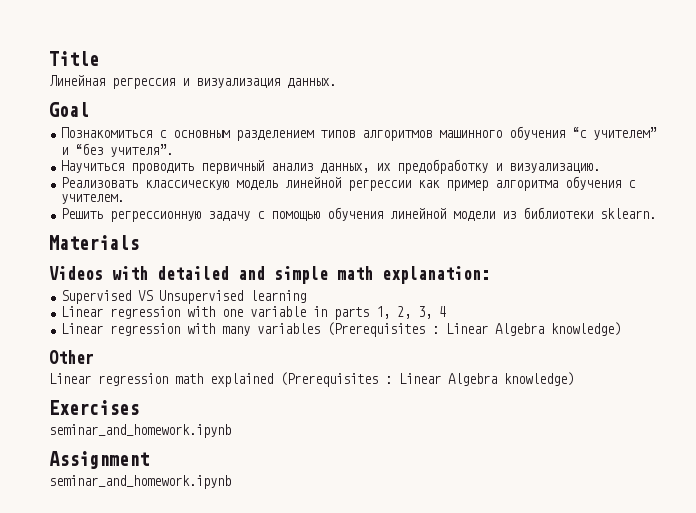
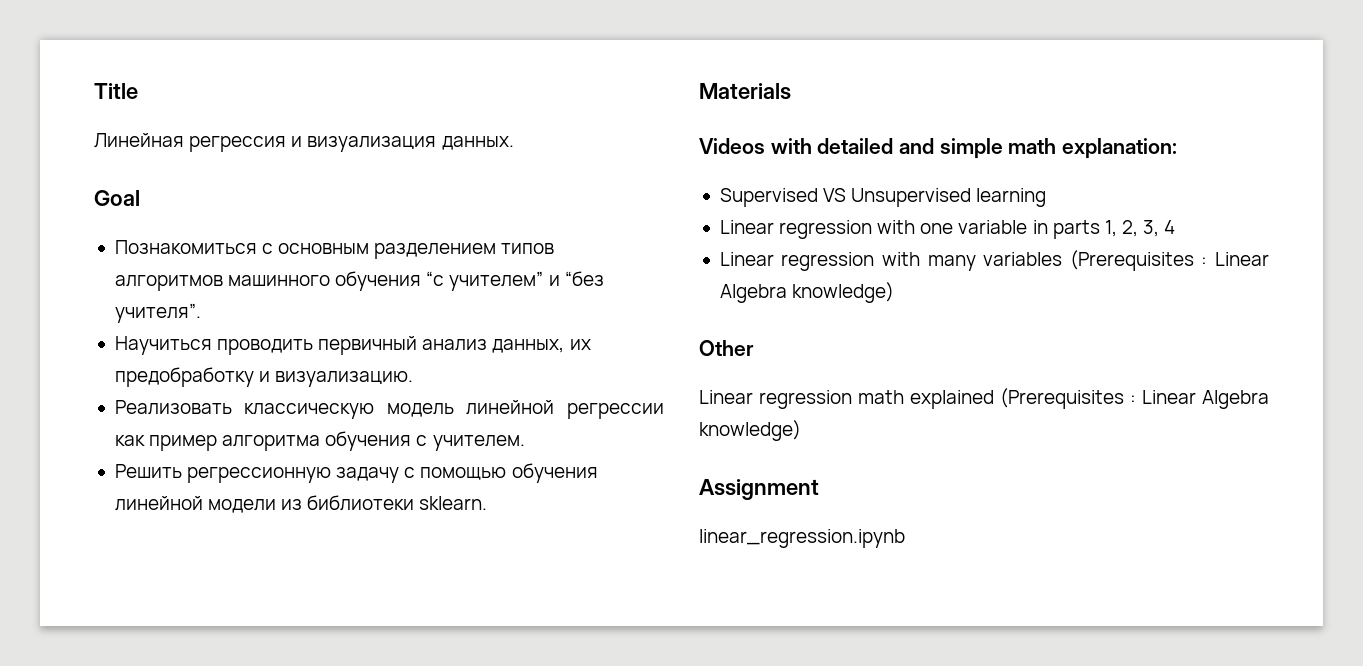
- Exercises
- seminar_and_homework.ipynb
  Assignment
- seminar_and_homework.ipynb
+ linear_regression.ipynb

